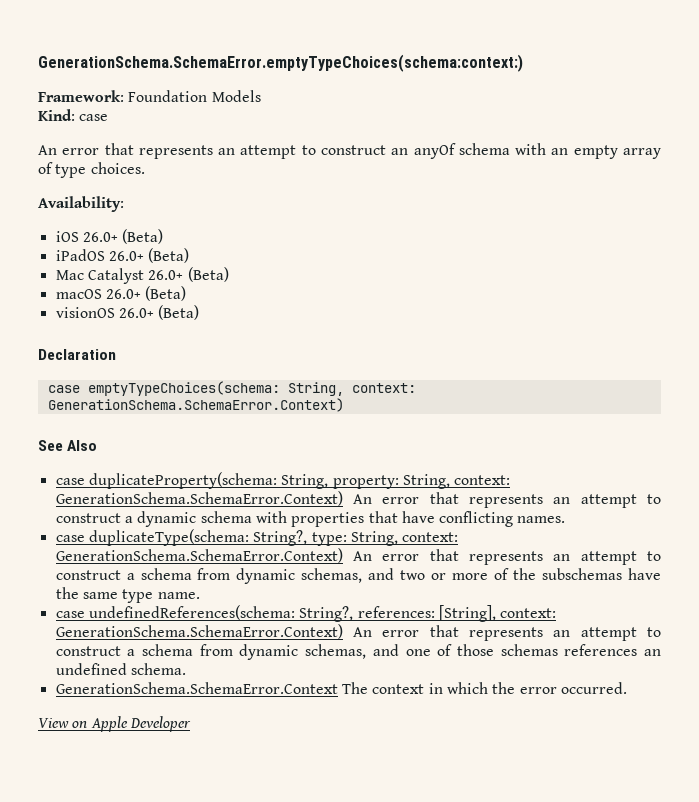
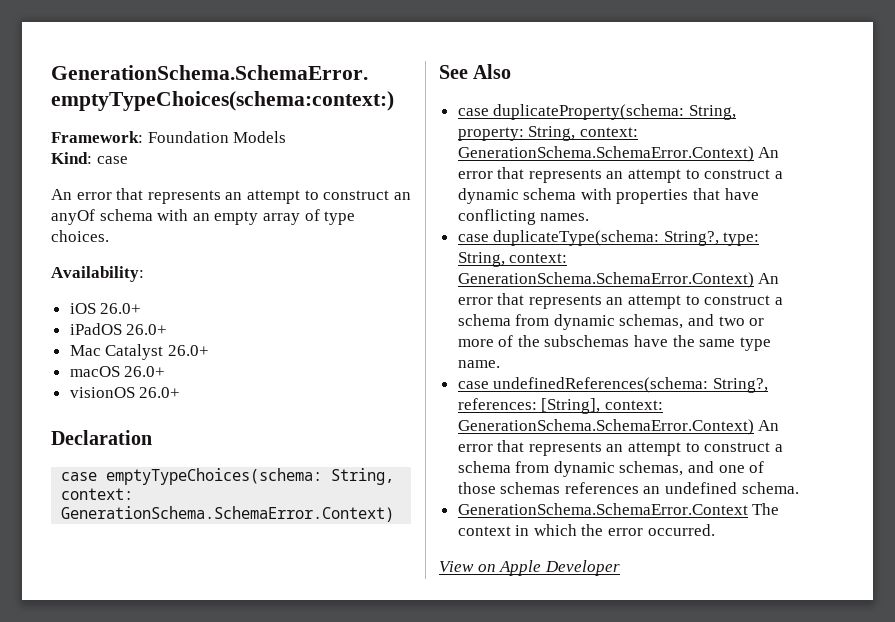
- iOS 26.0+ (Beta)
+ iOS 26.0+
- iPadOS 26.0+ (Beta)
+ iPadOS 26.0+
- Mac Catalyst 26.0+ (Beta)
+ Mac Catalyst 26.0+
- macOS 26.0+ (Beta)
+ macOS 26.0+
- visionOS 26.0+ (Beta)
+ visionOS 26.0+

